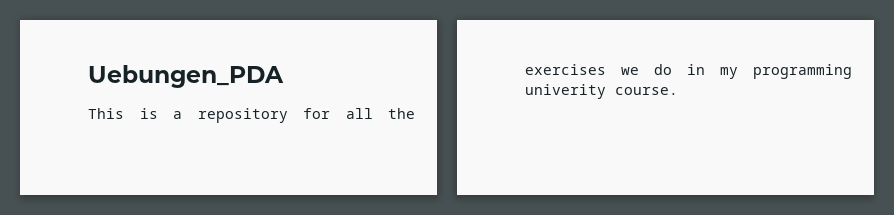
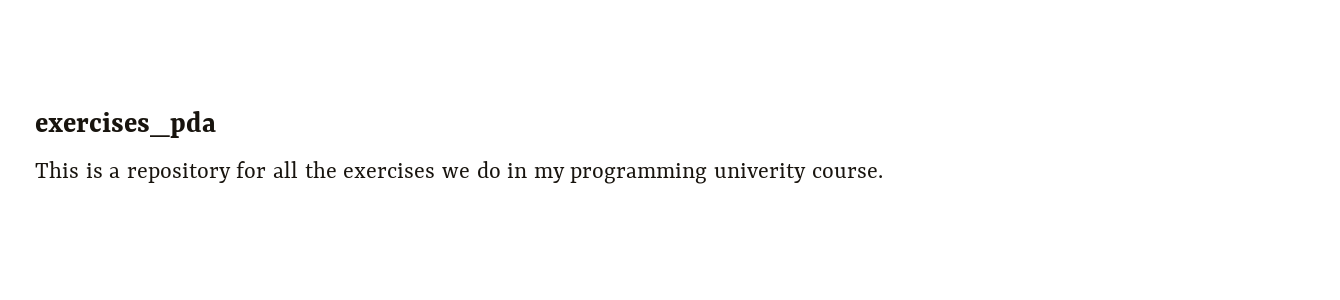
- Uebungen_PDA
+ exercises_pda

